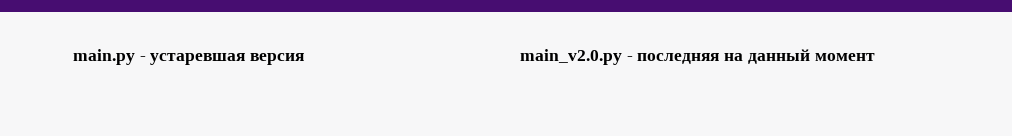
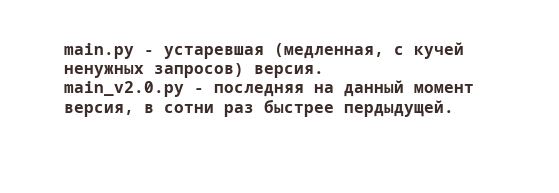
- main.py - устаревшая версия
+ main.py - устаревшая (медленная, с кучей ненужных запросов) версия.
- main_v2.0.py - последняя на данный момент
+ main_v2.0.py - последняя на данный момент версия, в сотни раз быстрее пердыдущей.

